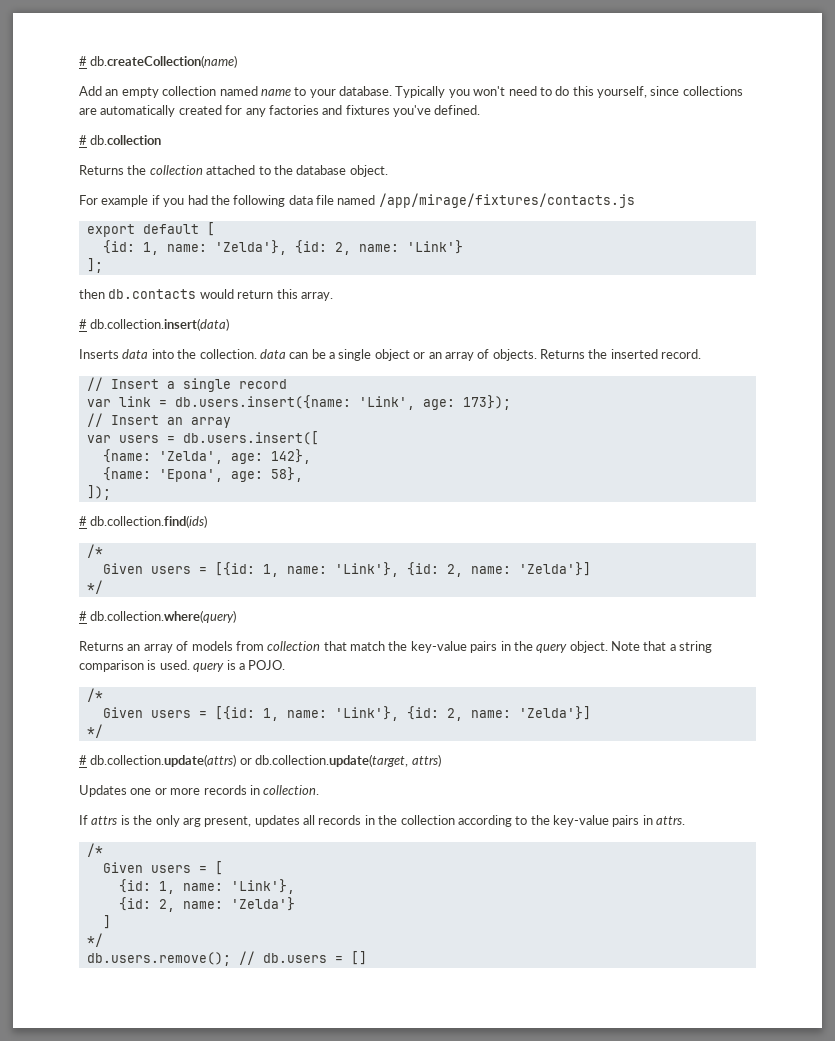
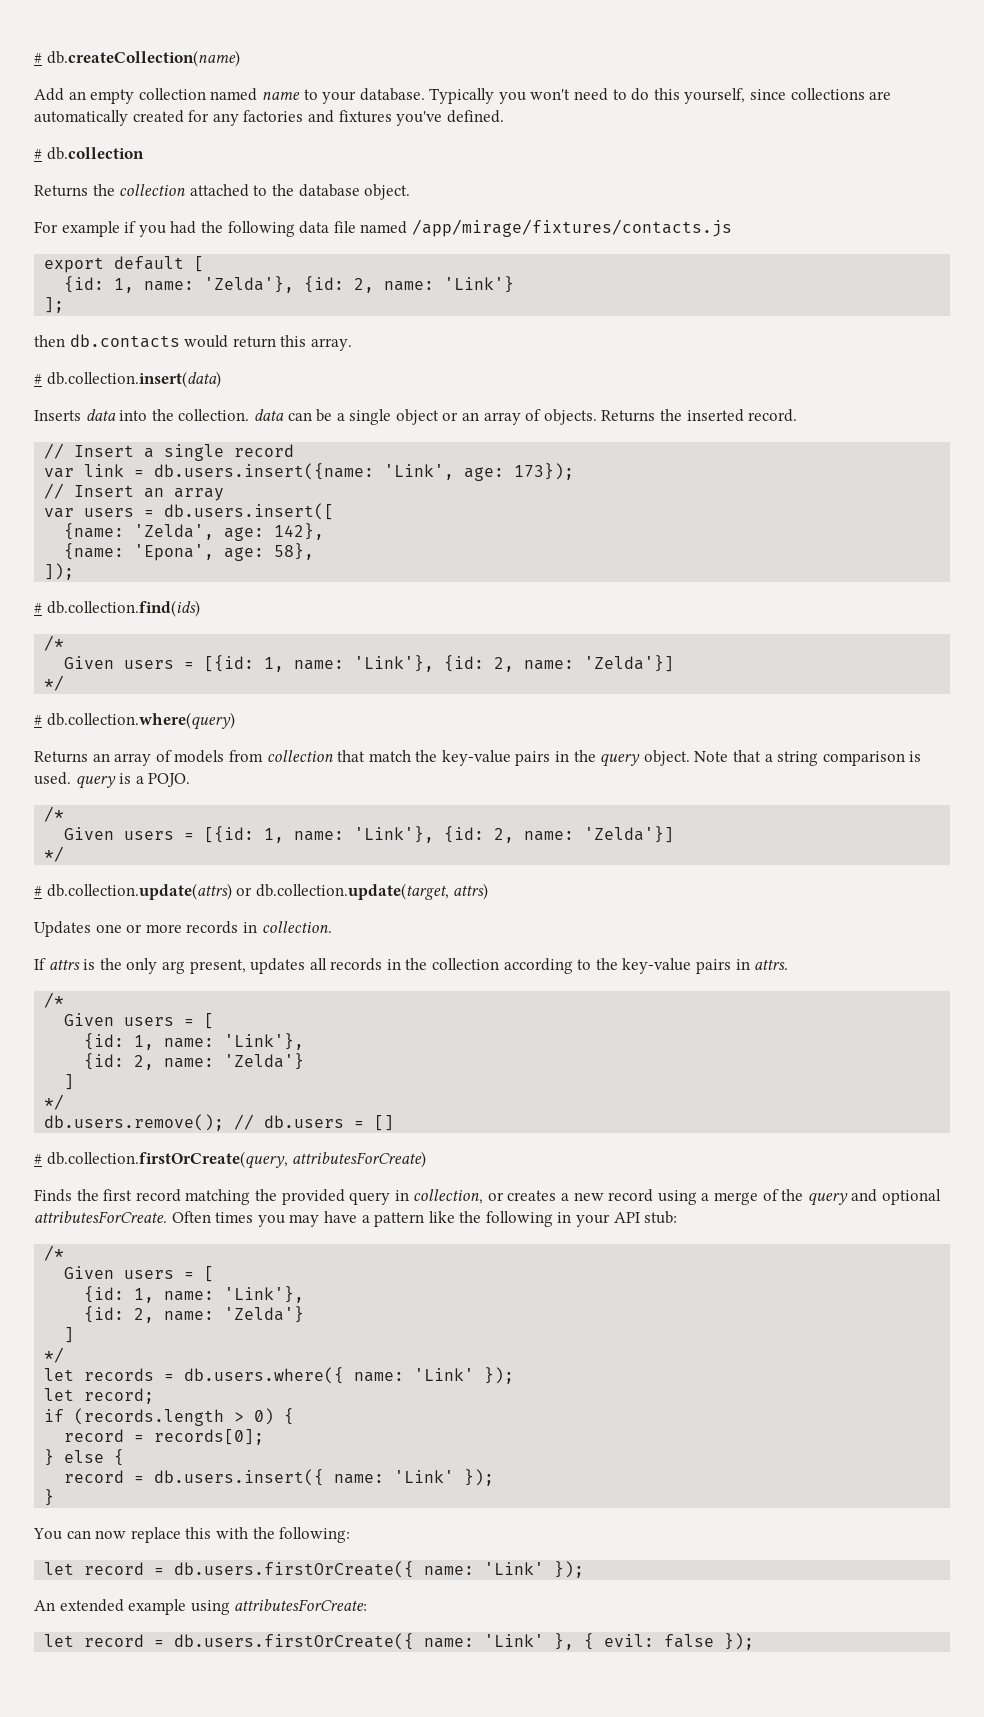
+ # db.collection.firstOrCreate(query, attributesForCreate)
+ Finds the first record matching the provided query in collection, or creates a new record using a merge of the query and optional attributesForCreate. Often times you may have a pattern like the following in your API stub:
+ /*
+ Given users = [
+ {id: 1, name: 'Link'},
+ {id: 2, name: 'Zelda'}
+ ]
+ */
+ let records = db.users.where({ name: 'Link' });
+ let record;
+ if (records.length > 0) {
+ record = records[0];
+ } else {
+ record = db.users.insert({ name: 'Link' });
+ }
+ You can now replace this with the following:
+ let record = db.users.firstOrCreate({ name: 'Link' });
+ An extended example using attributesForCreate:
+ let record = db.users.firstOrCreate({ name: 'Link' }, { evil: false });

